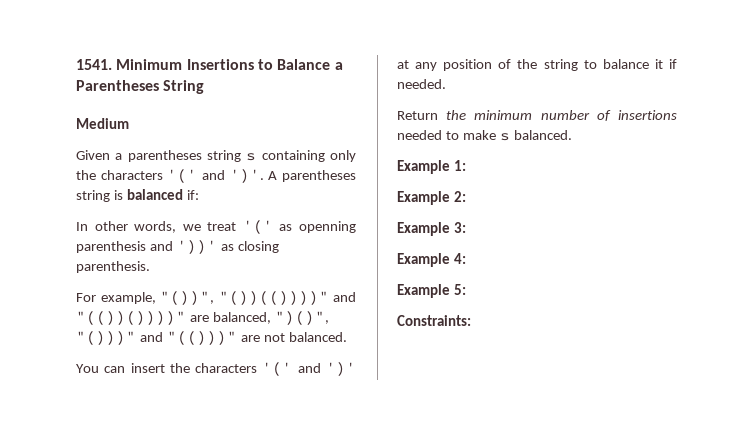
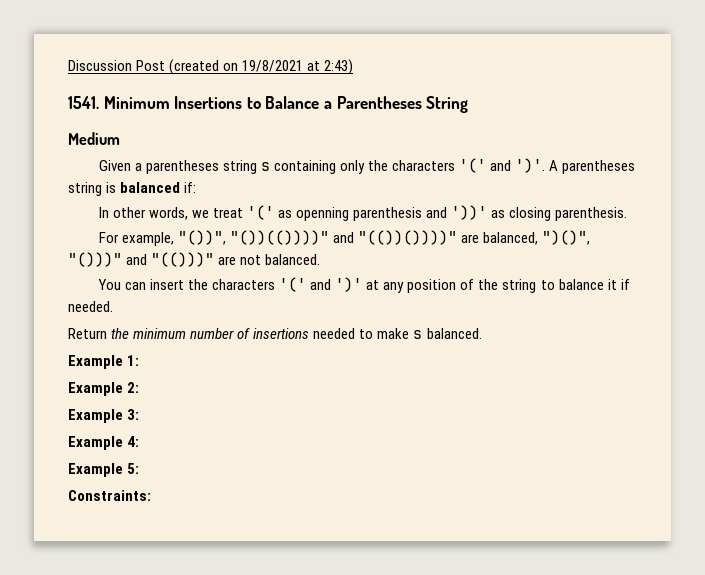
+ Discussion Post (created on 19/8/2021 at 2:43)

